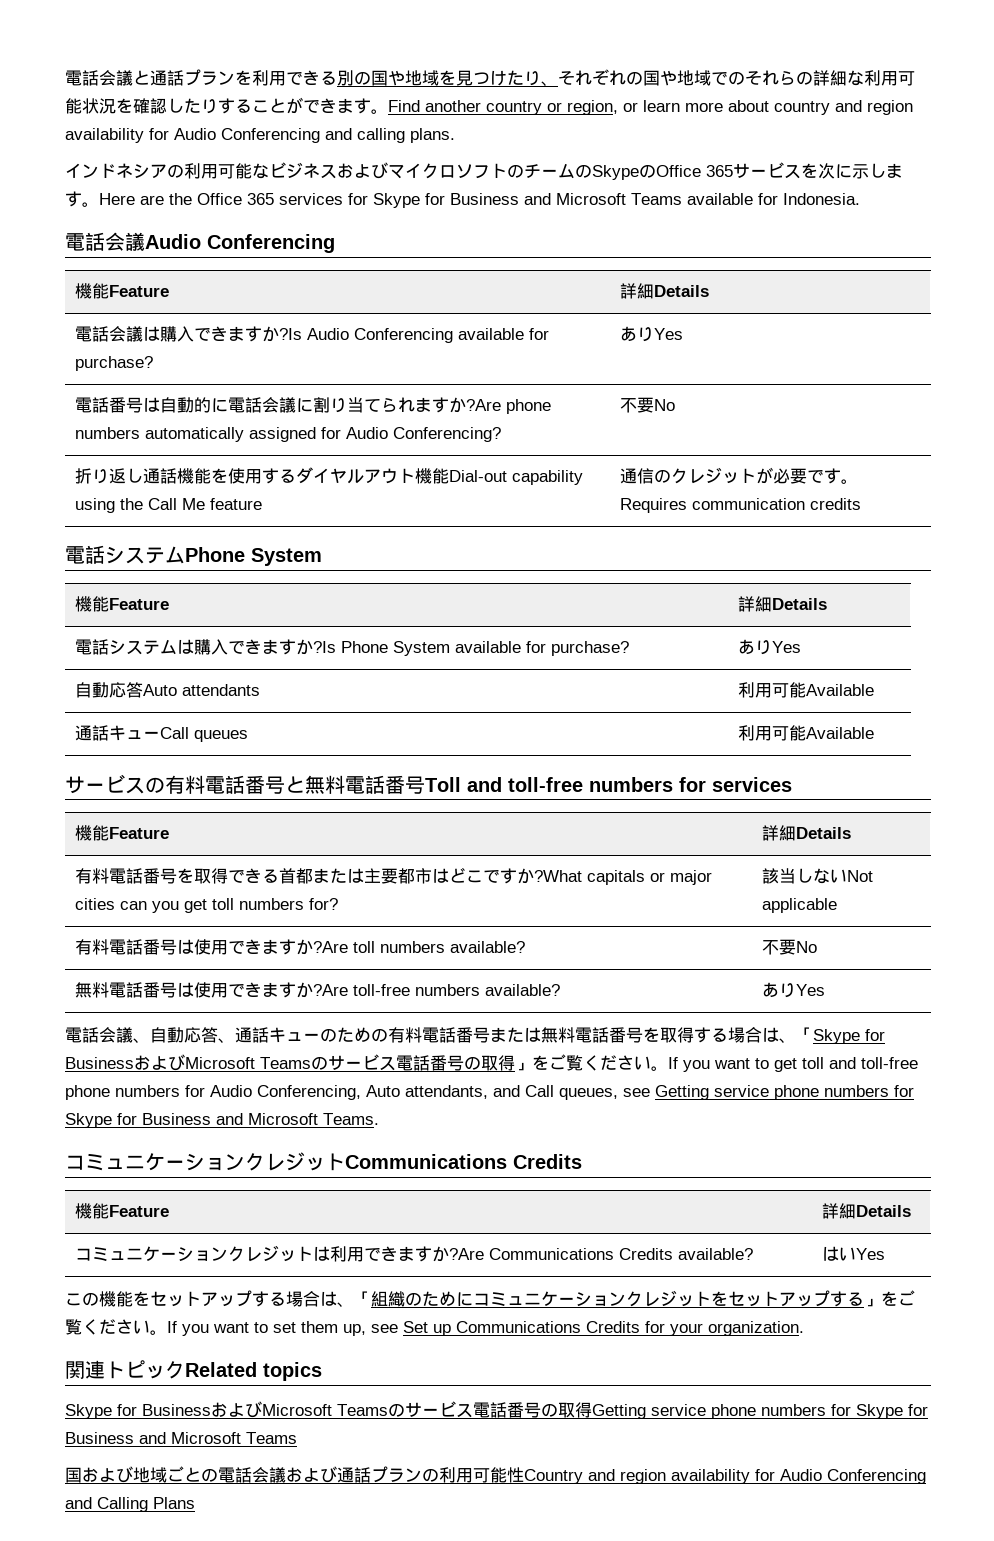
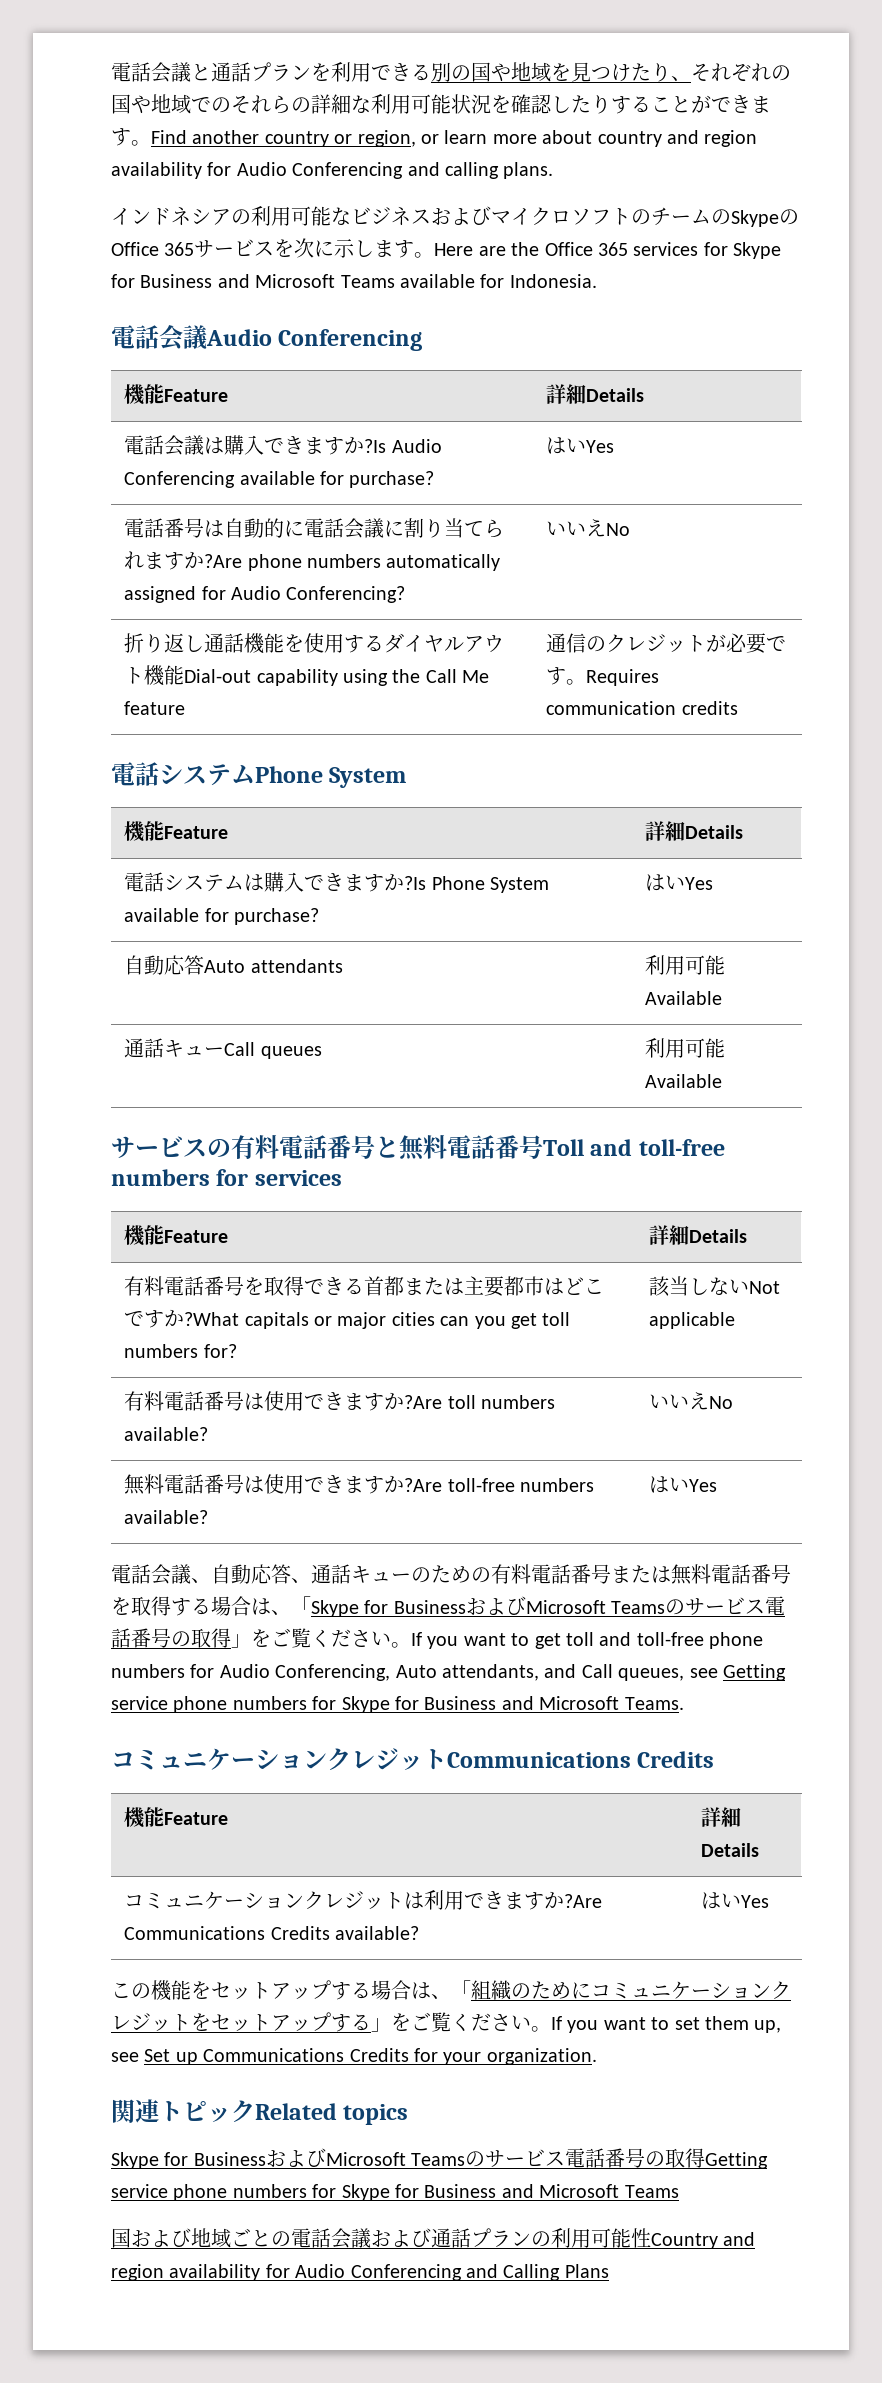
- 電話会議は購入できますか?Is Audio Conferencing available for purchase? | ありYes
+ 電話会議は購入できますか?Is Audio Conferencing available for purchase? | はいYes
- 電話番号は自動的に電話会議に割り当てられますか?Are phone numbers automatically assigned for Audio Conferencing? | 不要No
+ 電話番号は自動的に電話会議に割り当てられますか?Are phone numbers automatically assigned for Audio Conferencing? | いいえNo
- 電話システムは購入できますか?Is Phone System available for purchase? | ありYes
+ 電話システムは購入できますか?Is Phone System available for purchase? | はいYes
- 有料電話番号は使用できますか?Are toll numbers available? | 不要No
+ 有料電話番号は使用できますか?Are toll numbers available? | いいえNo
- 無料電話番号は使用できますか?Are toll-free numbers available? | ありYes
+ 無料電話番号は使用できますか?Are toll-free numbers available? | はいYes

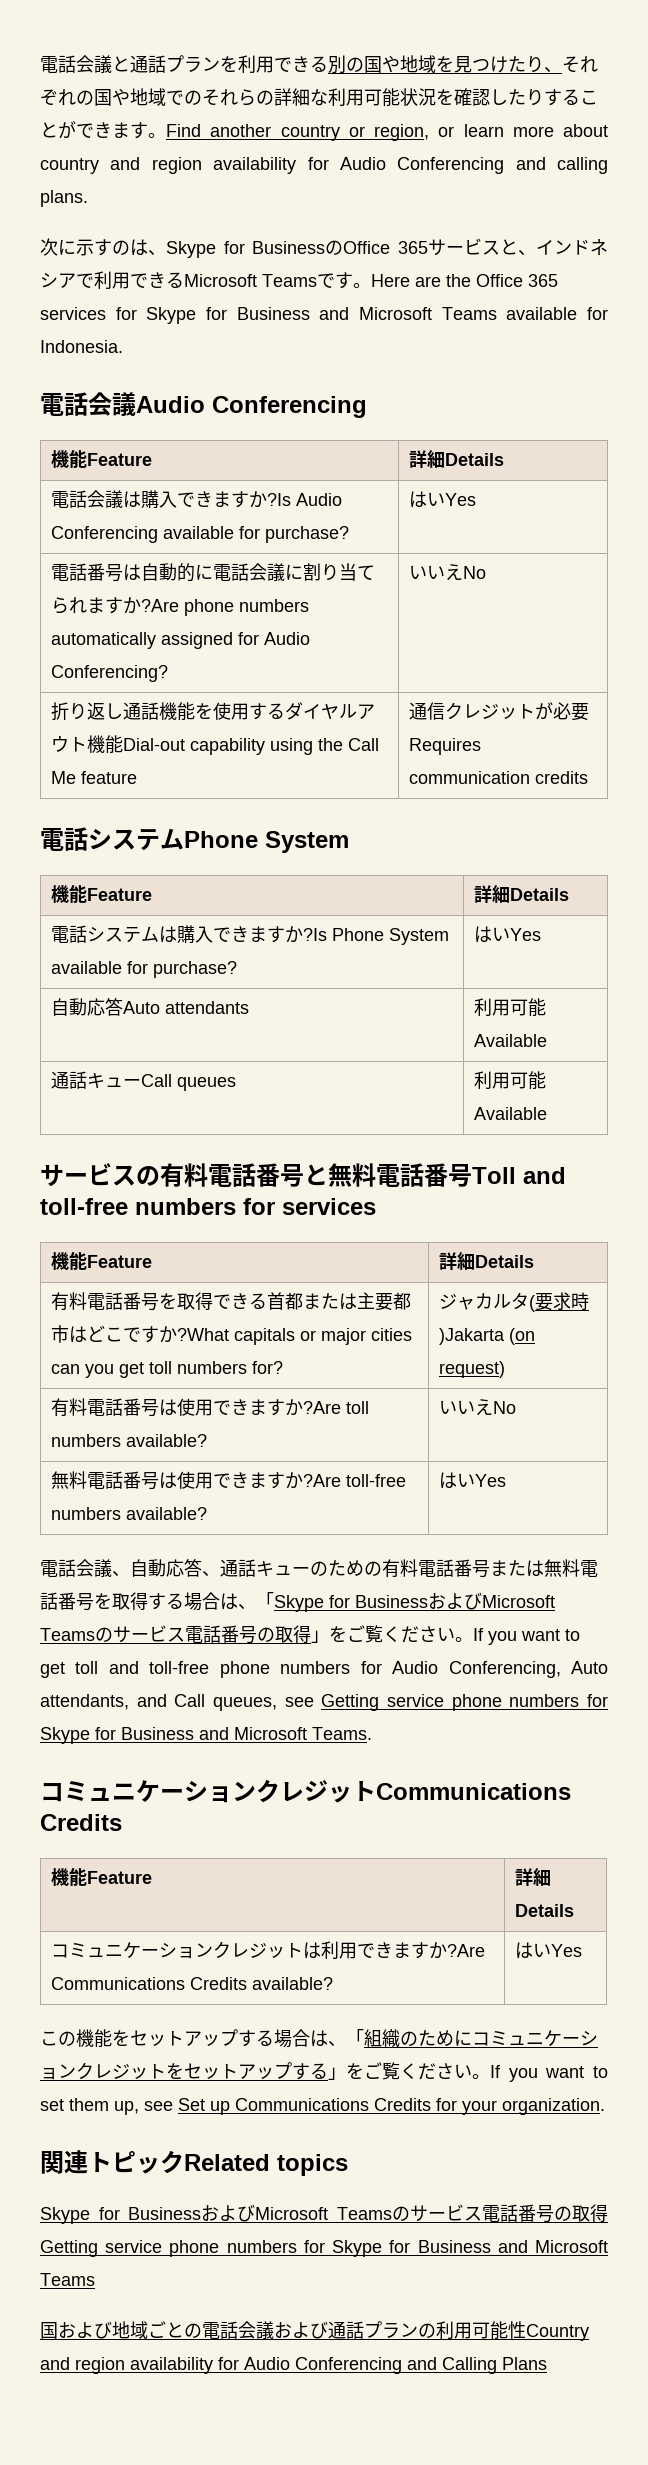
- インドネシアの利用可能なビジネスおよびマイクロソフトのチームのSkypeのOffice 365サービスを次に示します。
+ 次に示すのは、Skype for BusinessのOffice 365サービスと、インドネシアで利用できるMicrosoft Teamsです。
- 折り返し通話機能を使用するダイヤルアウト機能Dial-out capability using the Call Me feature | 通信のクレジットが必要です。Requires communication credits
+ 折り返し通話機能を使用するダイヤルアウト機能Dial-out capability using the Call Me feature | 通信クレジットが必要Requires communication credits
- 有料電話番号を取得できる首都または主要都市はどこですか?What capitals or major cities can you get toll numbers for? | 該当しないNot applicable
+ 有料電話番号を取得できる首都または主要都市はどこですか?What capitals or major cities can you get toll numbers for? | ジャカルタ(要求時)Jakarta (on request)

